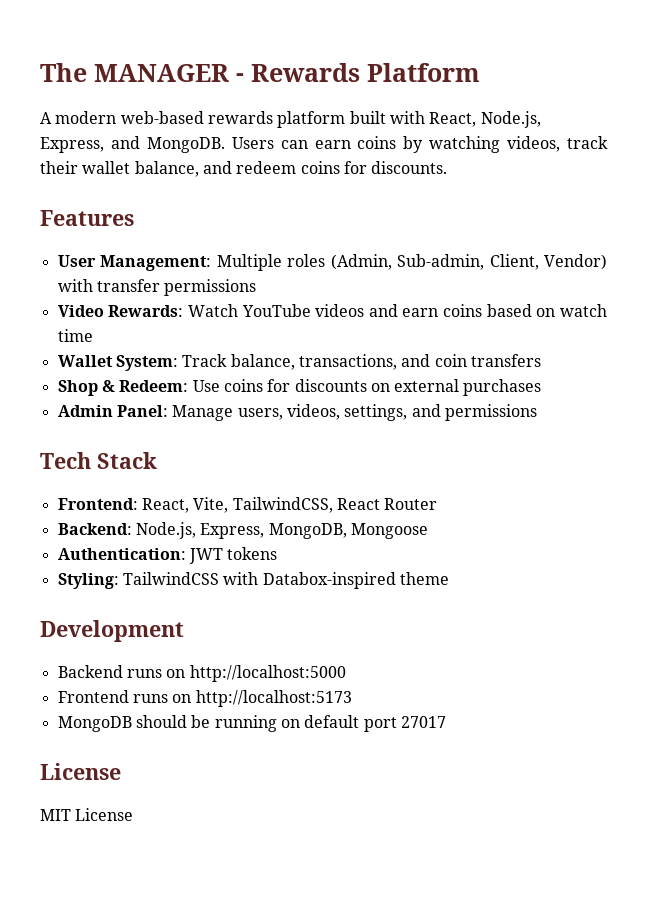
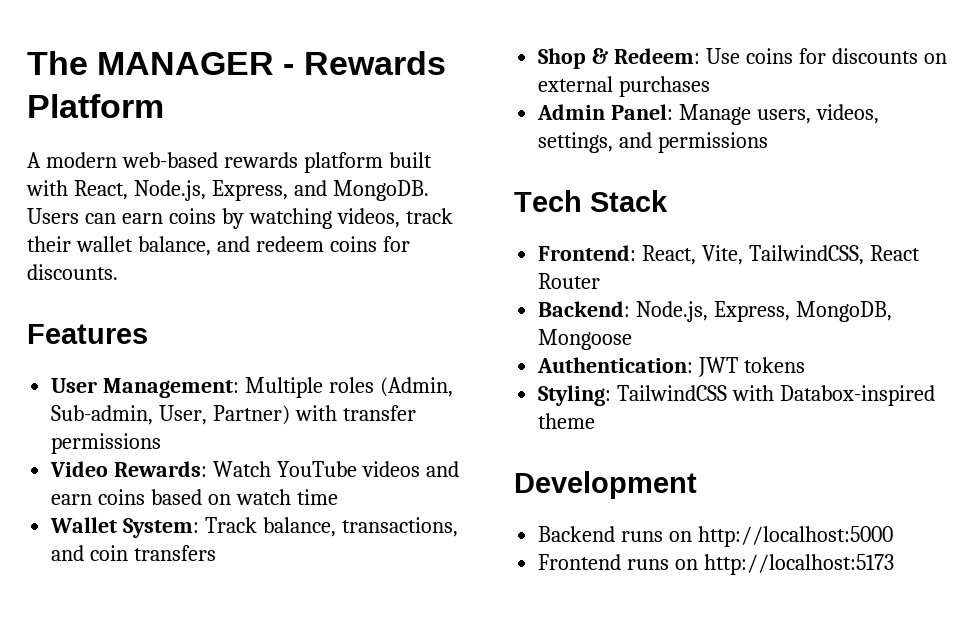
- User Management: Multiple roles (Admin, Sub-admin, Client, Vendor) with transfer permissions
+ User Management: Multiple roles (Admin, Sub-admin, User, Partner) with transfer permissions
- MongoDB should be running on default port 27017
- License
- MIT License

